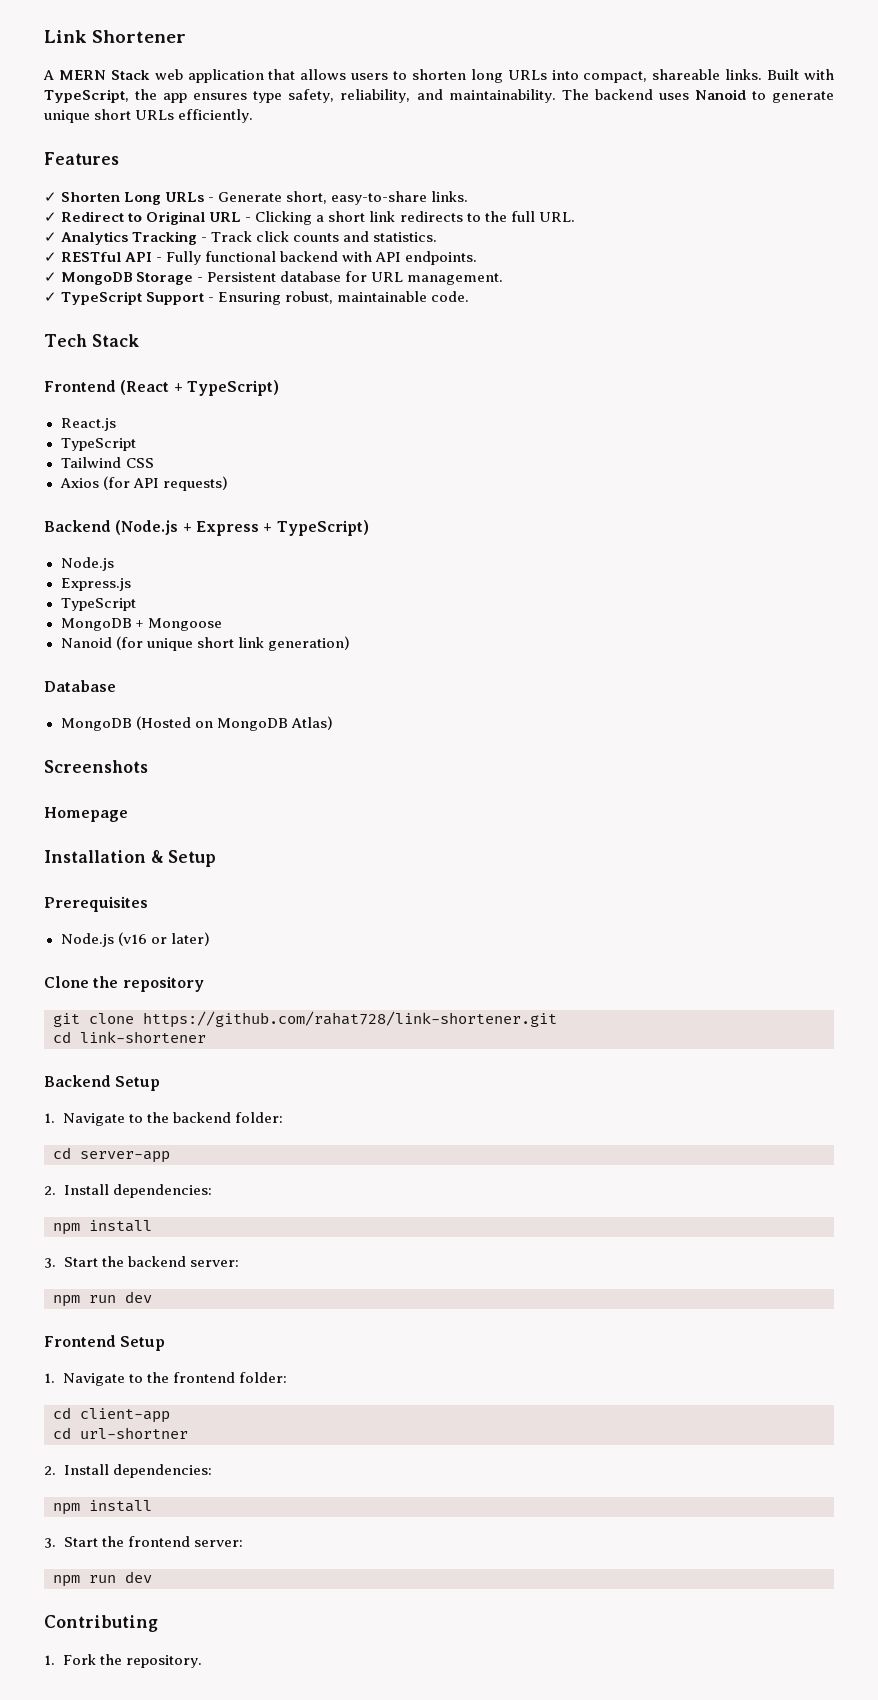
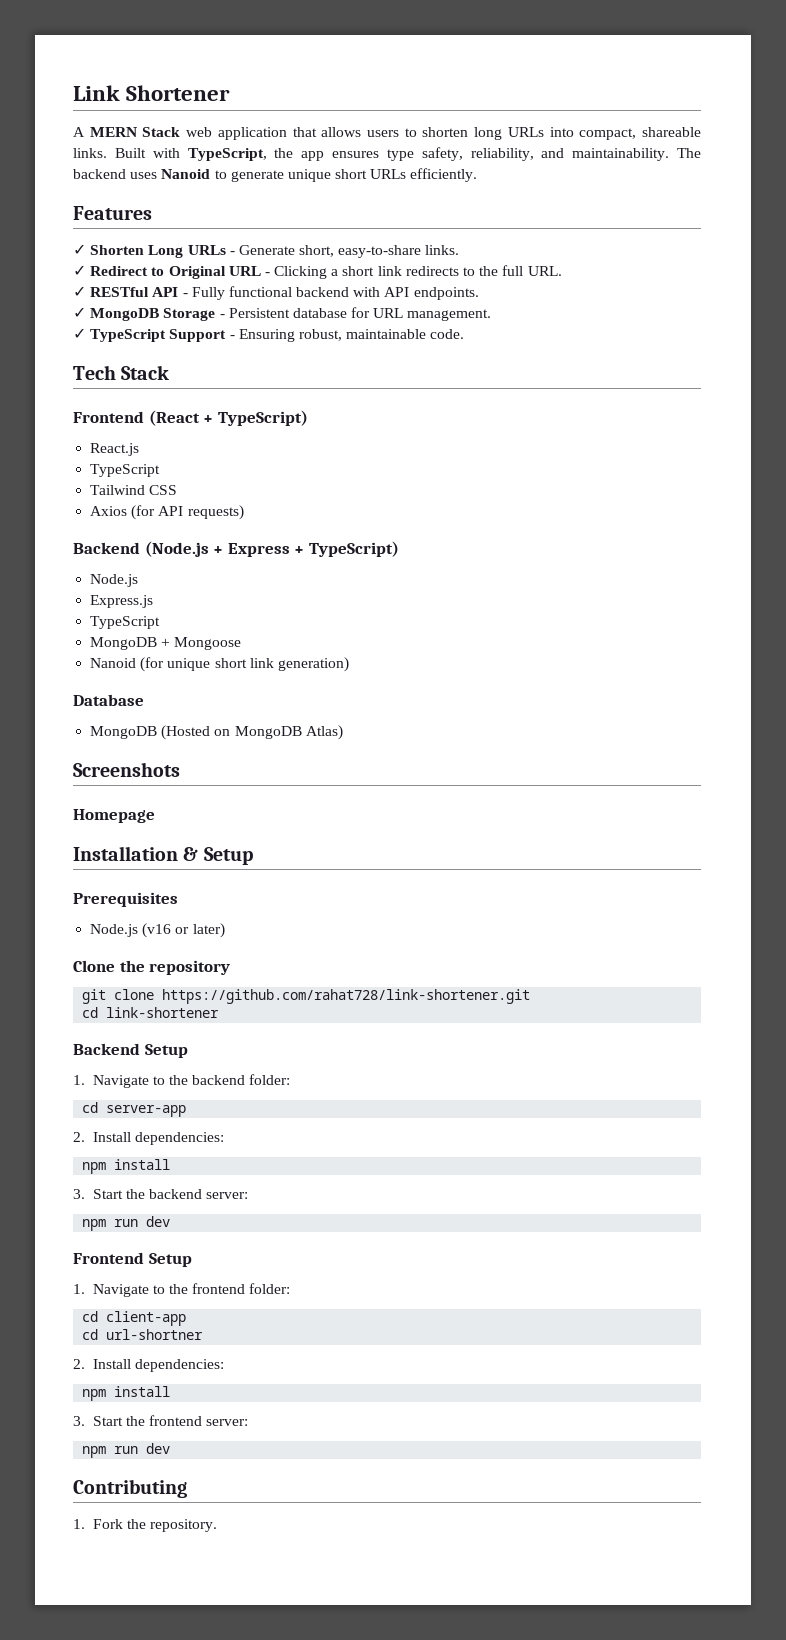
- ✓ Analytics Tracking - Track click counts and statistics.

